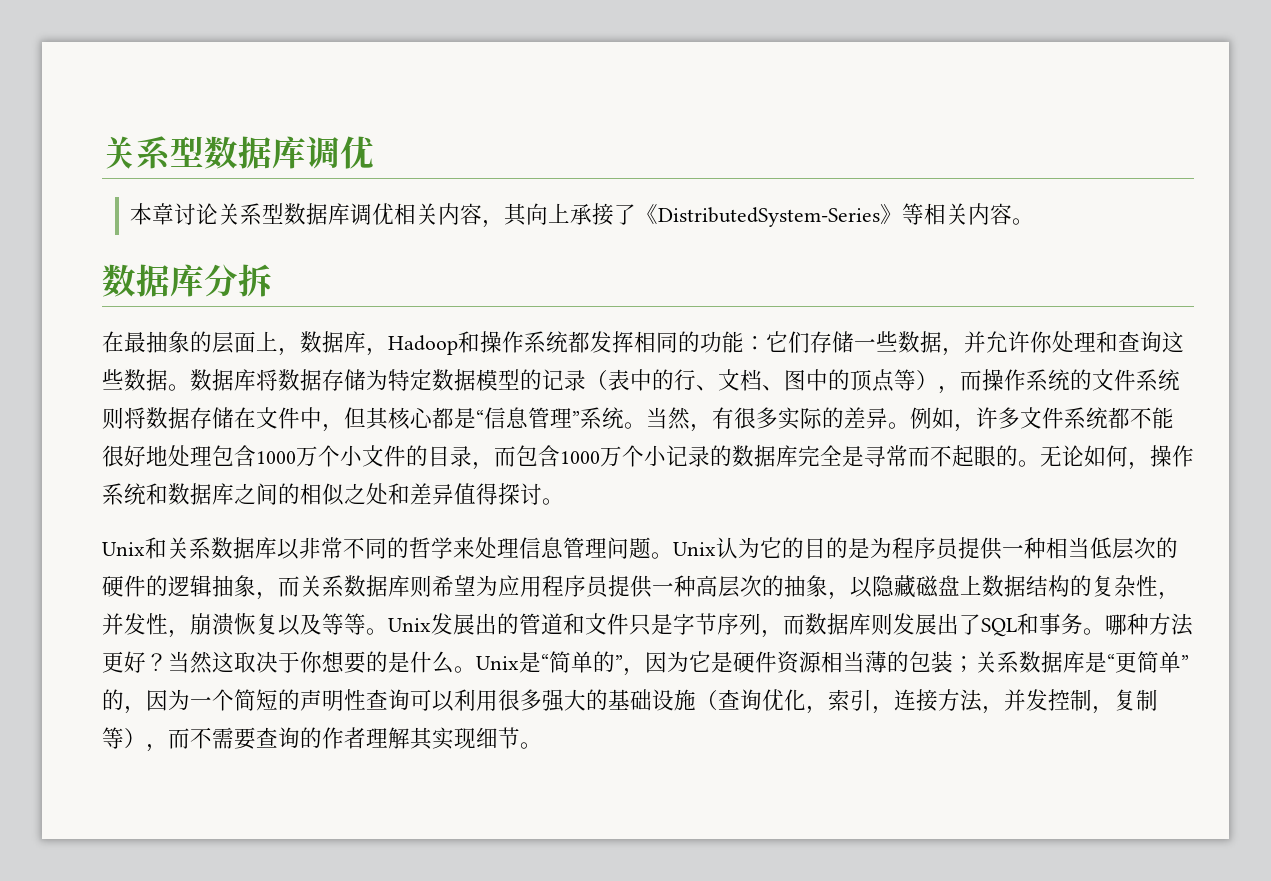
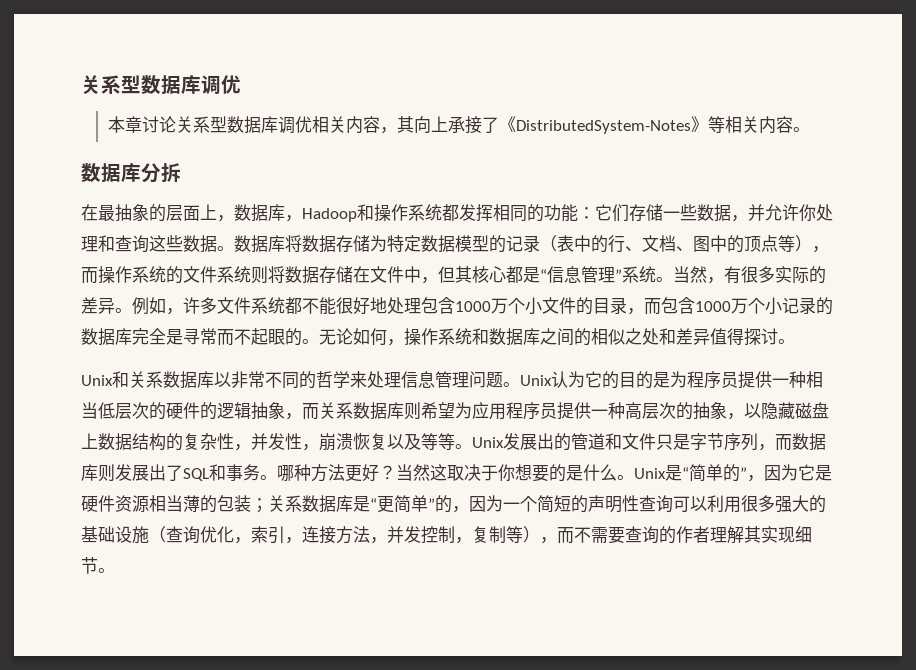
- 本章讨论关系型数据库调优相关内容，其向上承接了《DistributedSystem-Series》等相关内容。
+ 本章讨论关系型数据库调优相关内容，其向上承接了《DistributedSystem-Notes》等相关内容。

